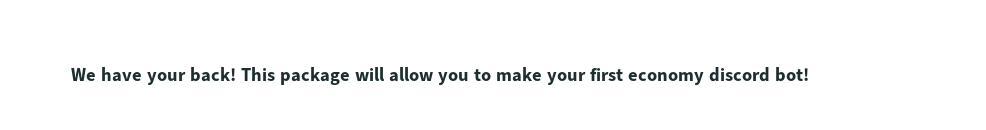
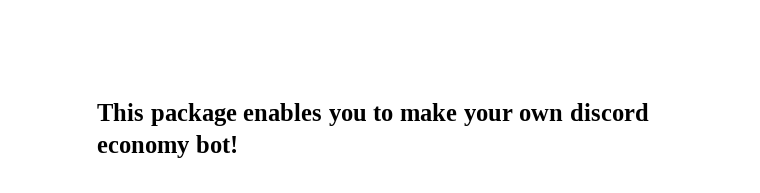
- We have your back! This package will allow you to make your first economy discord bot!
+ This package enables you to make your own discord economy bot!

